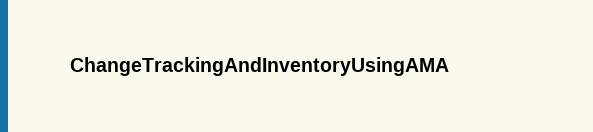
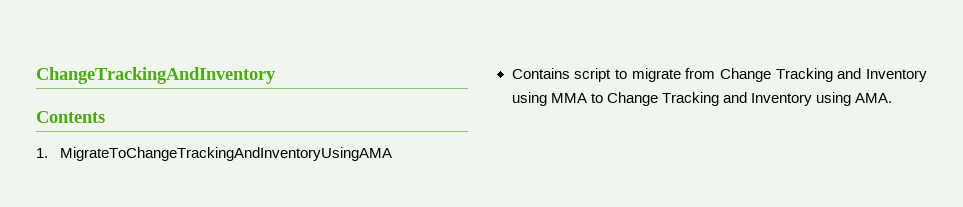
- ChangeTrackingAndInventoryUsingAMA
+ ChangeTrackingAndInventory
+ Contents
+ 1. MigrateToChangeTrackingAndInventoryUsingAMA
+ Contains script to migrate from Change Tracking and Inventory using MMA to Change Tracking and Inventory using AMA.

